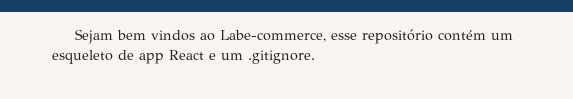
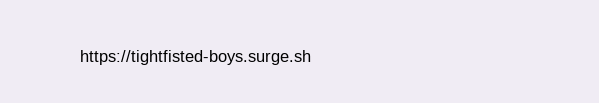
- Sejam bem vindos ao Labe-commerce, esse repositório contém um esqueleto de app React e um .gitignore.
+ https://tightfisted-boys.surge.sh

